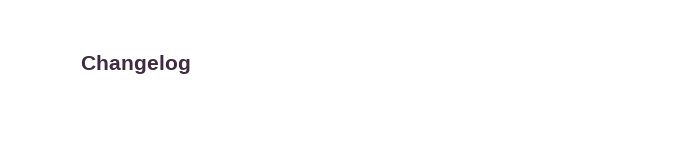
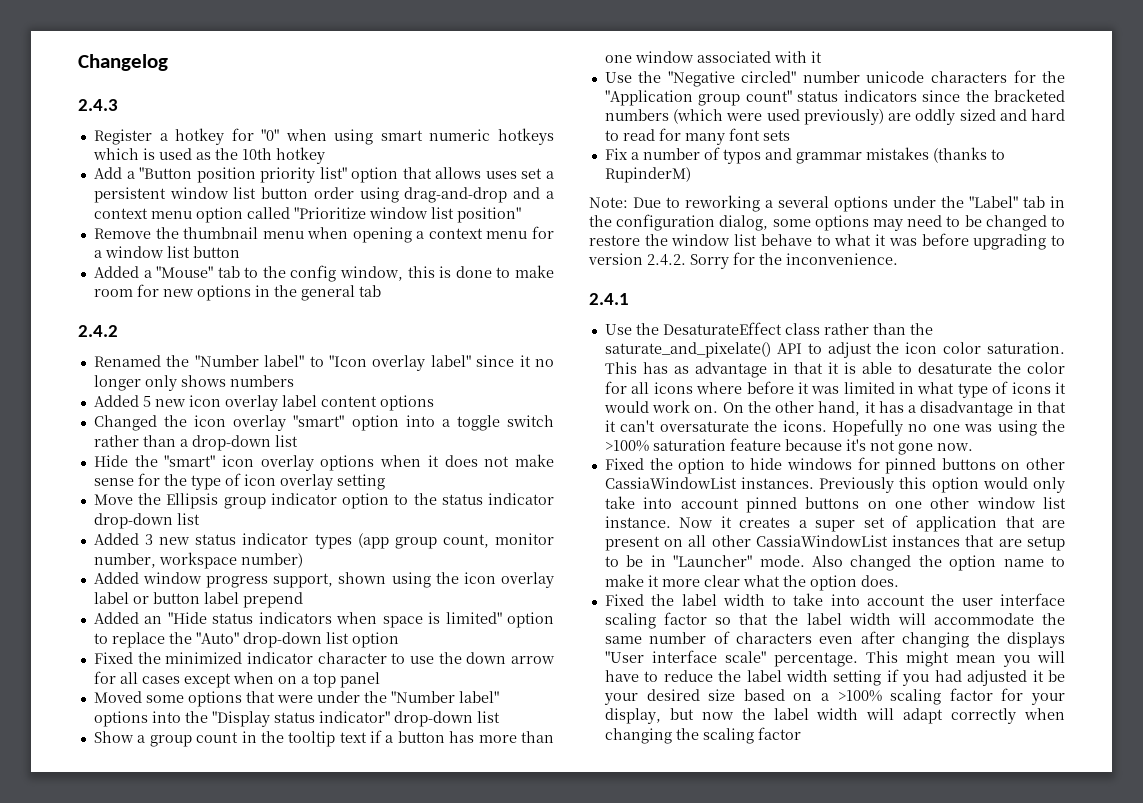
+ 2.4.3
+ Register a hotkey for "0" when using smart numeric hotkeys which is used as the 10th hotkey
+ Add a "Button position priority list" option that allows uses set a persistent window list button order using drag-and-drop and a context menu option called "Prioritize window list position"
+ Remove the thumbnail menu when opening a context menu for a window list button
+ Added a "Mouse" tab to the config window, this is done to make room for new options in the general tab
+ 2.4.2
+ Renamed the "Number label" to "Icon overlay label" since it no longer only shows numbers
+ Added 5 new icon overlay label content options
+ Changed the icon overlay "smart" option into a toggle switch rather than a drop-down list
+ Hide the "smart" icon overlay options when it does not make sense for the type of icon overlay setting
+ Move the Ellipsis group indicator option to the status indicator drop-down list
+ Added 3 new status indicator types (app group count, monitor number, workspace number)
+ Added window progress support, shown using the icon overlay label or button label prepend
+ Added an "Hide status indicators when space is limited" option to replace the "Auto" drop-down list option
+ Fixed the minimized indicator character to use the down arrow for all cases except when on a top panel
+ Moved some options that were under the "Number label" options into the "Display status indicator" drop-down list
+ Show a group count in the tooltip text if a button has more than one window associated with it
+ Use the "Negative circled" number unicode characters for the "Application group count" status indicators since the bracketed numbers (which were used previously) are oddly sized and hard to read for many font sets
+ Fix a number of typos and grammar mistakes (thanks to RupinderM)
+ Note: Due to reworking a several options under the "Label" tab in the configuration dialog, some options may need to be changed to restore the window list behave to what it was before upgrading to version 2.4.2. Sorry for the inconvenience.
+ 2.4.1
+ Use the DesaturateEffect class rather than the saturate_and_pixelate() API to adjust the icon color saturation. This has as advantage in that it is able to desaturate the color for all icons where before it was limited in what type of icons it would work on. On the other hand, it has a disadvantage in that it can't oversaturate the icons. Hopefully no one was using the >100% saturation feature because it's not gone now.
+ Fixed the option to hide windows for pinned buttons on other CassiaWindowList instances. Previously this option would only take into account pinned buttons on one other window list instance. Now it creates a super set of application that are present on all other CassiaWindowList instances that are setup to be in "Launcher" mode. Also changed the option name to make it more clear what the option does.
+ Fixed the label width to take into account the user interface scaling factor so that the label width will accommodate the same number of characters even after changing the displays "User interface scale" percentage. This might mean you will have to reduce the label width setting if you had adjusted it be your desired size based on a >100% scaling factor for your display, but now the label width will adapt correctly when changing the scaling factor

